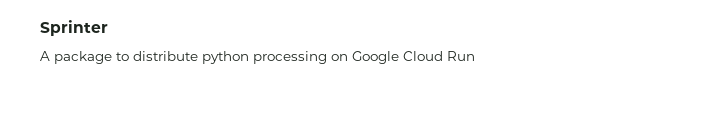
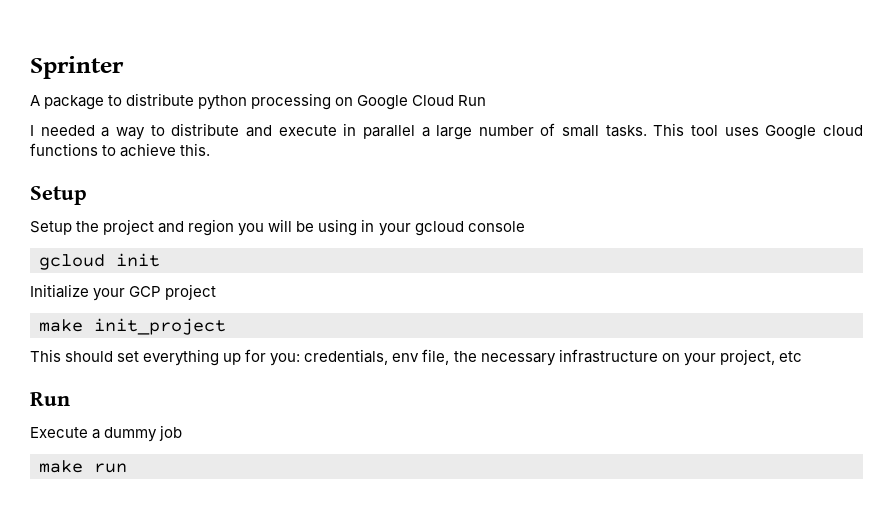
+ I needed a way to distribute and execute in parallel a large number of small tasks. This tool uses Google cloud functions to achieve this.
+ Setup
+ Setup the project and region you will be using in your gcloud console
+ gcloud init
+ Initialize your GCP project
+ make init_project
+ This should set everything up for you: credentials, env file, the necessary infrastructure on your project, etc
+ Run
+ Execute a dummy job
+ make run

